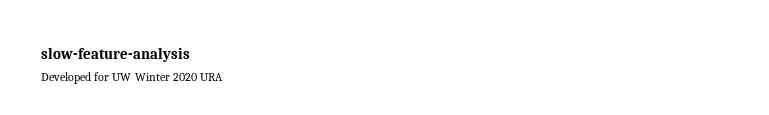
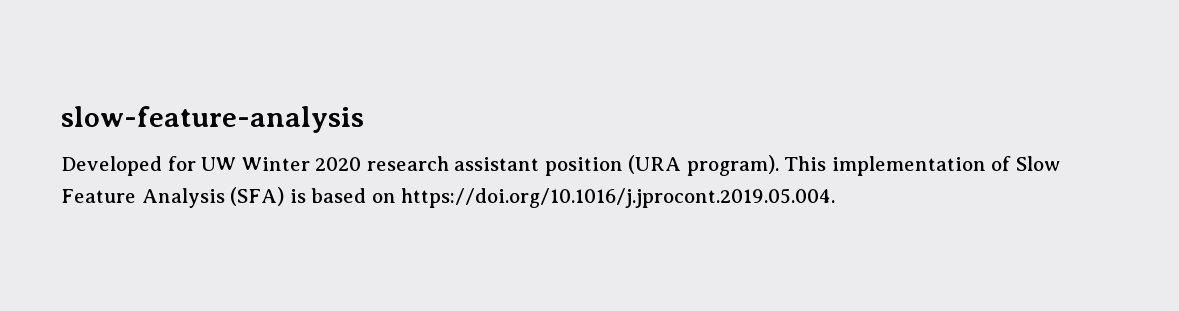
- Developed for UW Winter 2020 URA
+ Developed for UW Winter 2020 research assistant position (URA program). This implementation of Slow Feature Analysis (SFA) is based on https://doi.org/10.1016/j.jprocont.2019.05.004.

